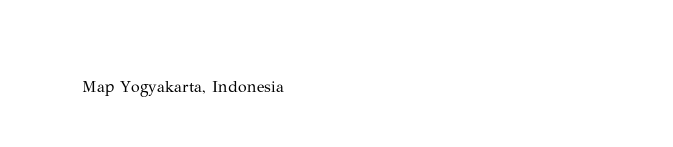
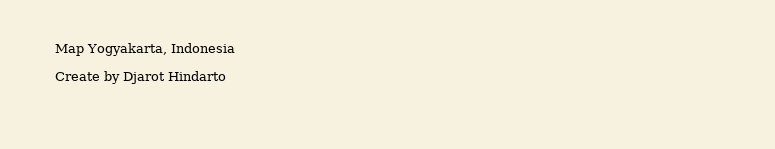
+ Create by Djarot Hindarto

